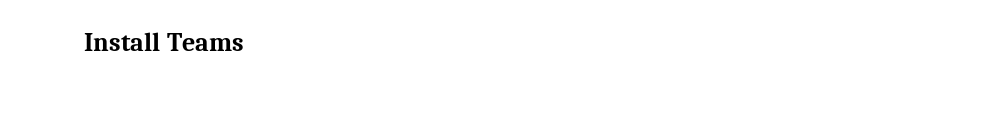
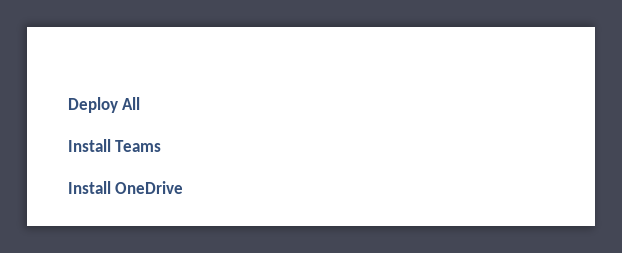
+ Deploy All
+ Install OneDrive

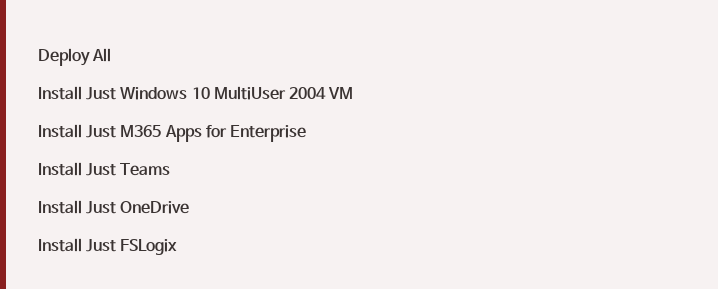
- Install Teams
+ Install Just Windows 10 MultiUser 2004 VM
+ Install Just M365 Apps for Enterprise
+ Install Just Teams
- Install OneDrive
+ Install Just OneDrive
+ Install Just FSLogix

